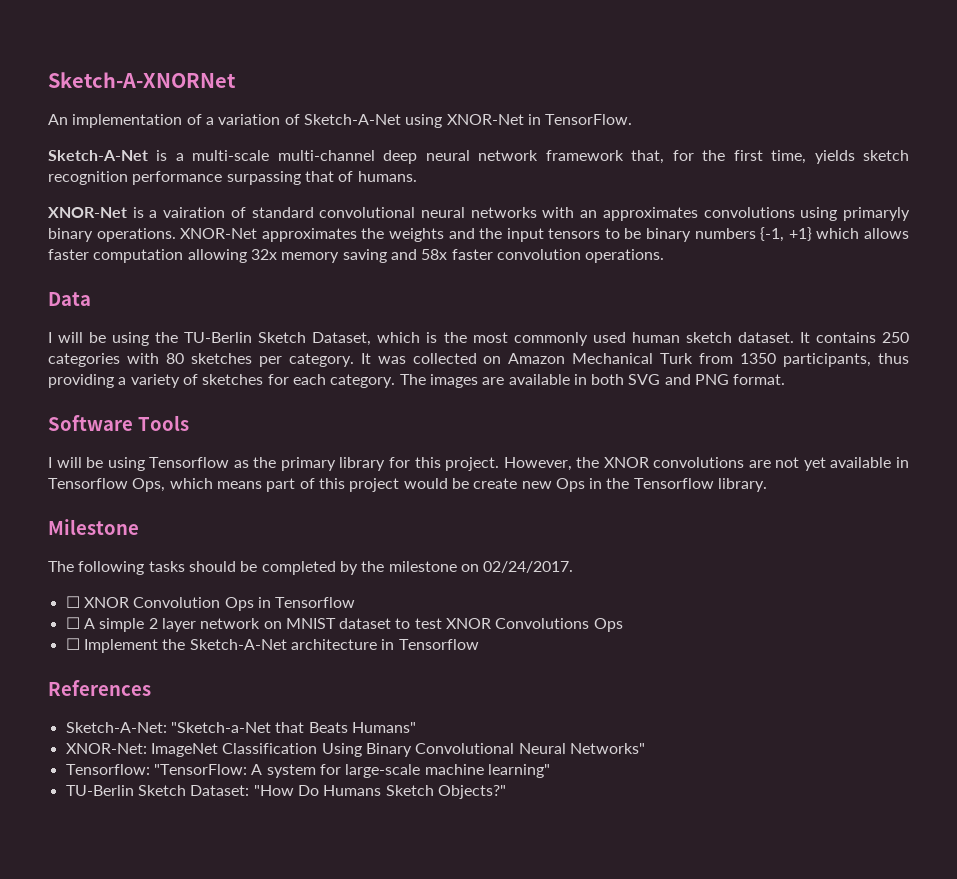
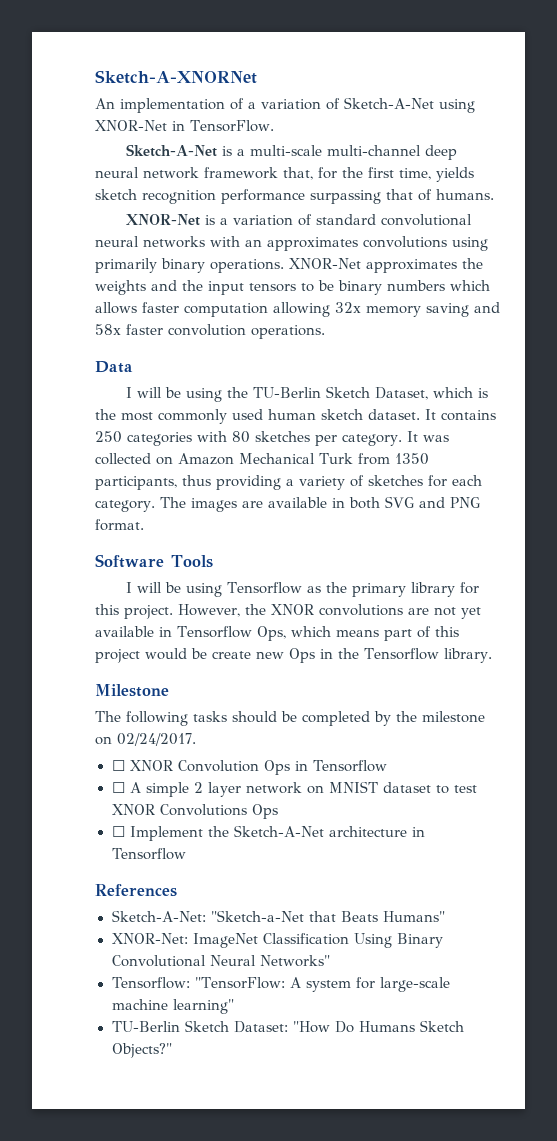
- XNOR-Net is a vairation of standard convolutional neural networks with an approximates convolutions using primaryly binary operations.
+ XNOR-Net is a variation of standard convolutional neural networks with an approximates convolutions using primarily binary operations.
- XNOR-Net approximates the weights and the input tensors to be binary numbers {-1, +1} which allows faster computation allowing 32x memory saving and 58x faster convolution operations.
+ XNOR-Net approximates the weights and the input tensors to be binary numbers which allows faster computation allowing 32x memory saving and 58x faster convolution operations.

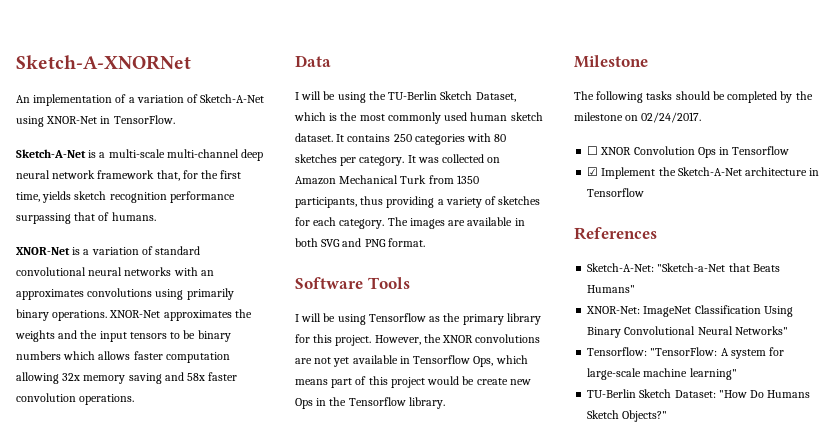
- ☐ A simple 2 layer network on MNIST dataset to test XNOR Convolutions Ops
- ☐ Implement the Sketch-A-Net architecture in Tensorflow
+ ☑ Implement the Sketch-A-Net architecture in Tensorflow

